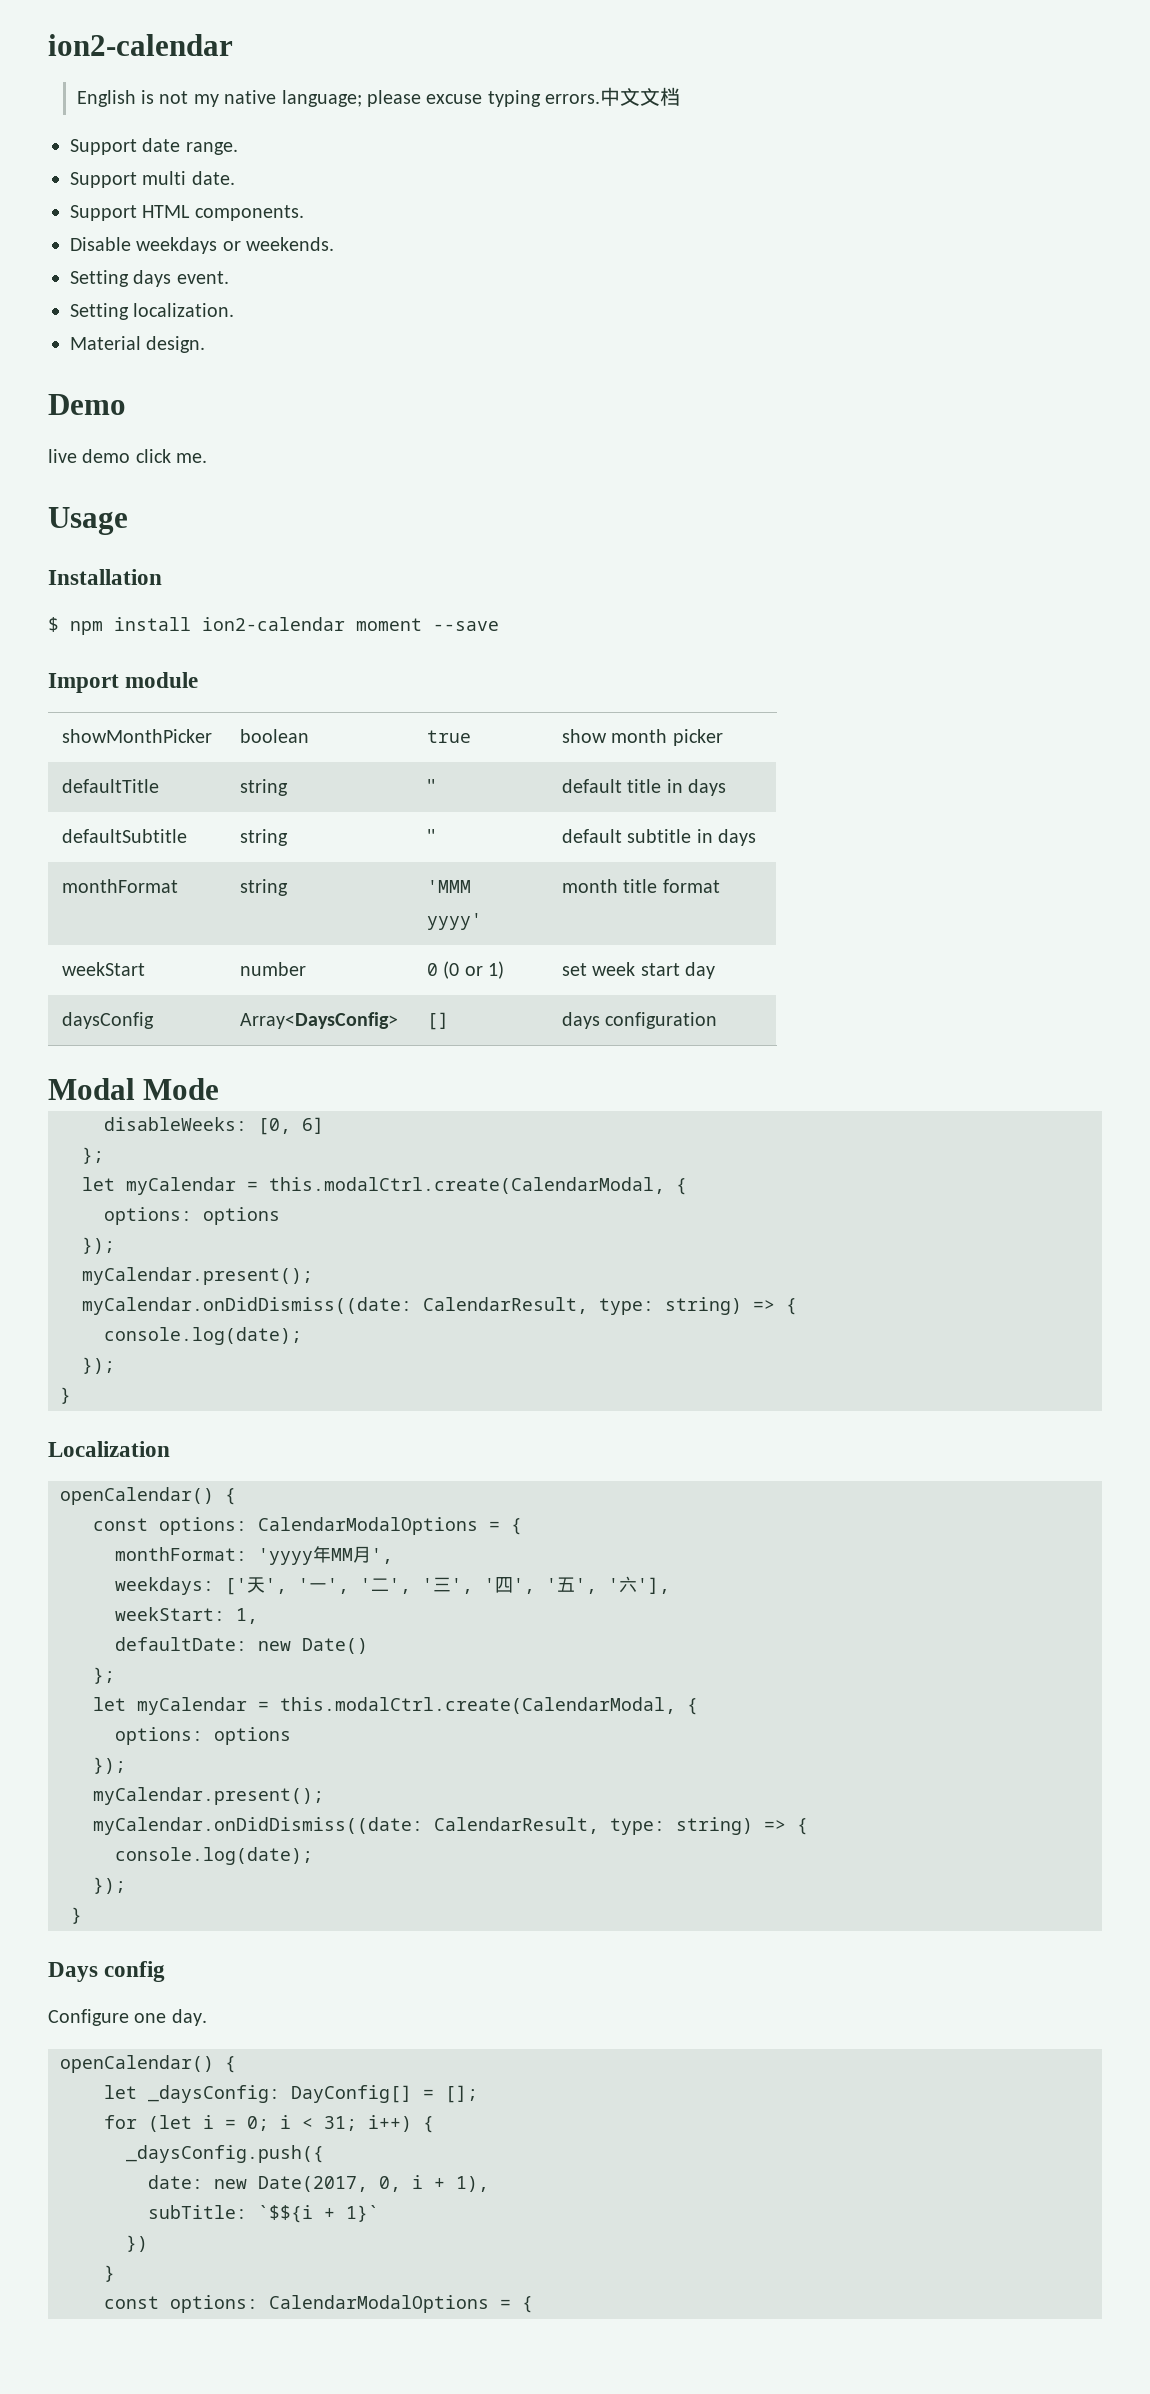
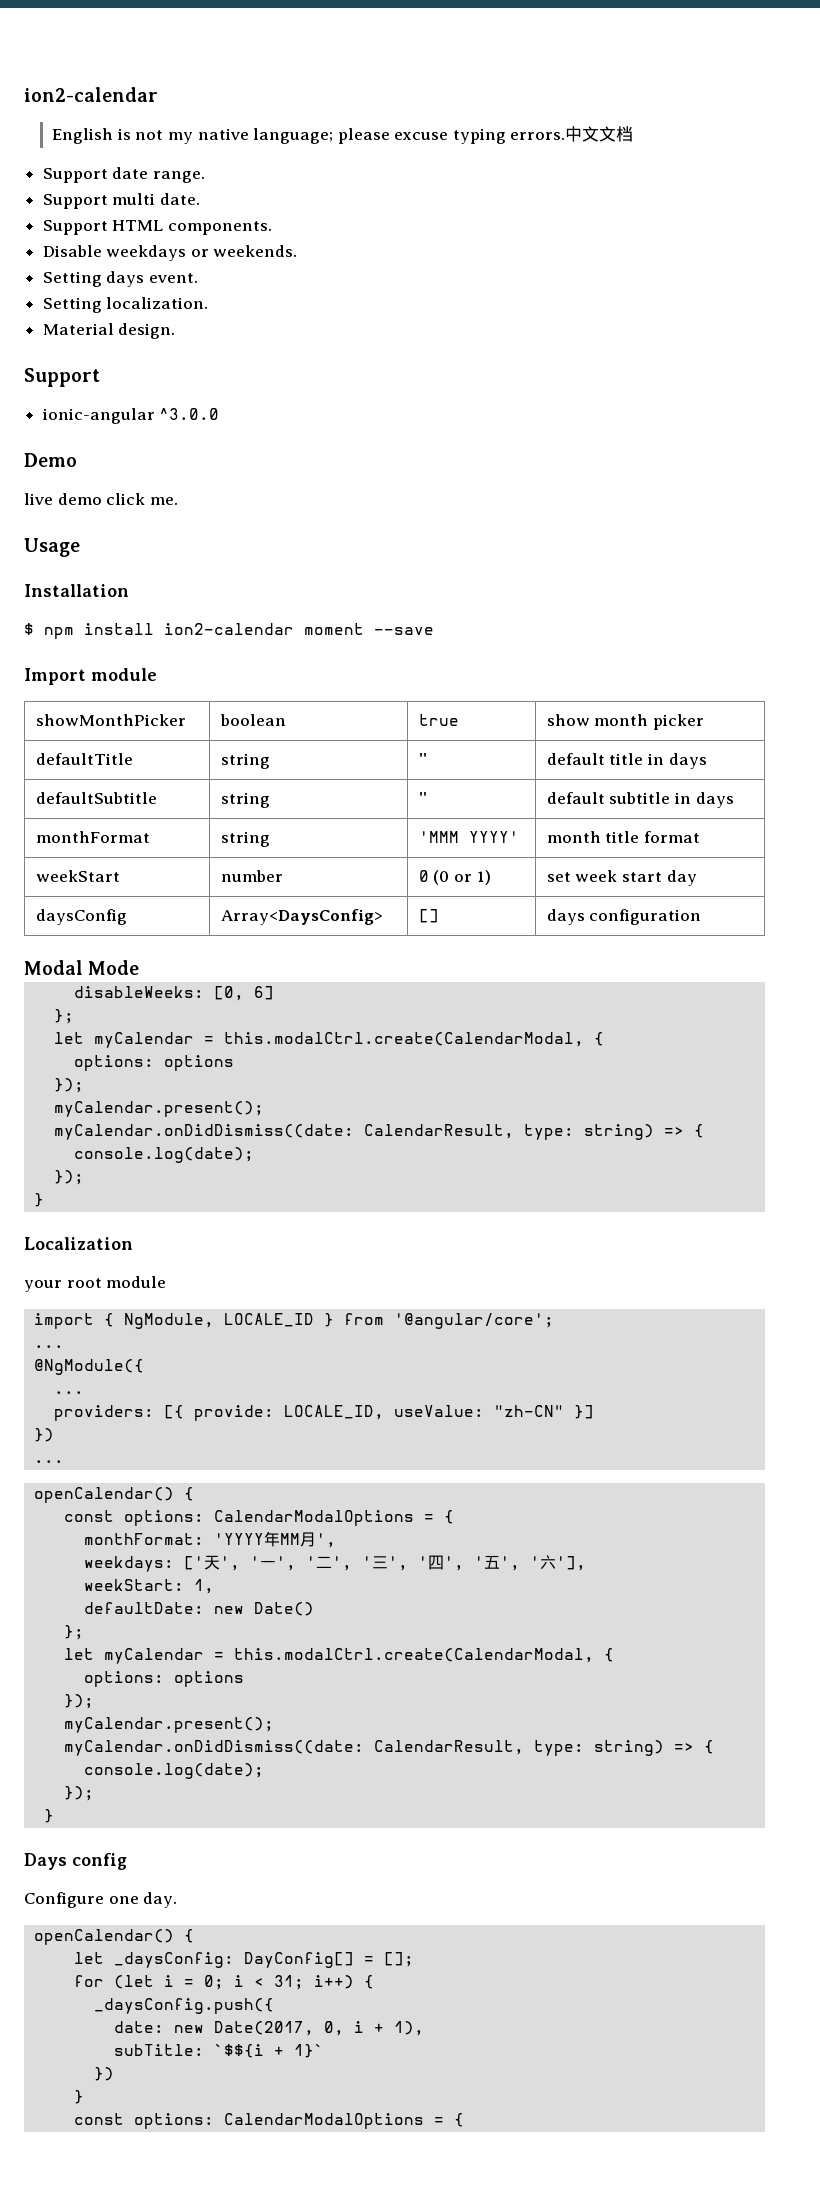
  Material design.
+ Support
+ ionic-angular ^3.0.0
- monthFormat | string | 'MMM yyyy' | month title format
+ monthFormat | string | 'MMM YYYY' | month title format
+ your root module
+ import { NgModule, LOCALE_ID } from '@angular/core';
+ ...
+ @NgModule({
+ ...
+ providers: [{ provide: LOCALE_ID, useValue: "zh-CN" }]
+ })
+ ...
- monthFormat: 'yyyy年MM月',
+ monthFormat: 'YYYY年MM月',

